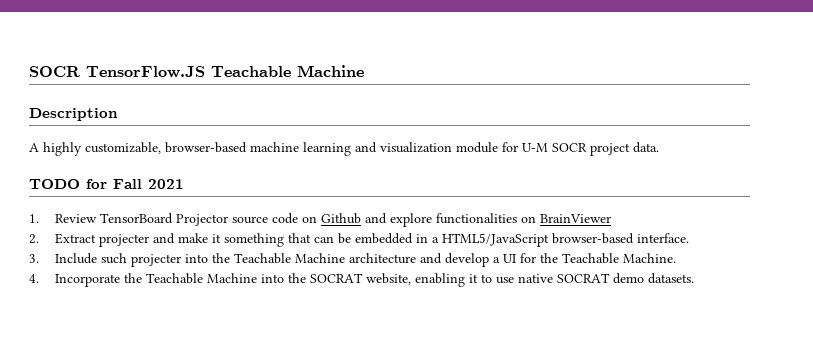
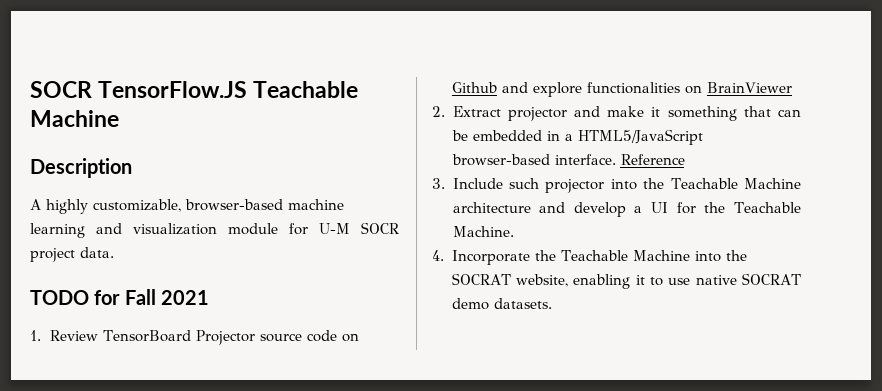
- 2. Extract projecter and make it something that can be embedded in a HTML5/JavaScript browser-based interface.
+ 2. Extract projector and make it something that can be embedded in a HTML5/JavaScript browser-based interface. Reference
- 3. Include such projecter into the Teachable Machine architecture and develop a UI for the Teachable Machine.
+ 3. Include such projector into the Teachable Machine architecture and develop a UI for the Teachable Machine.

